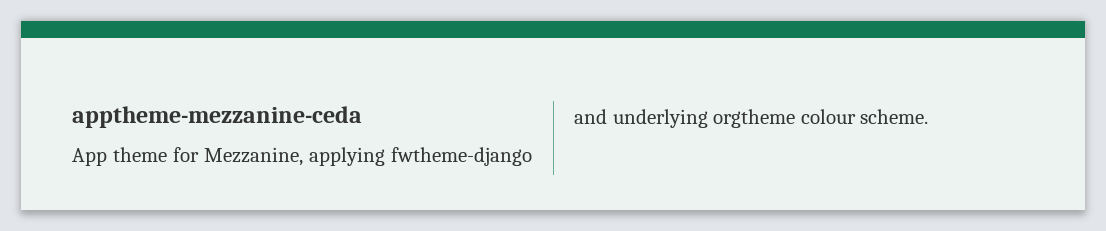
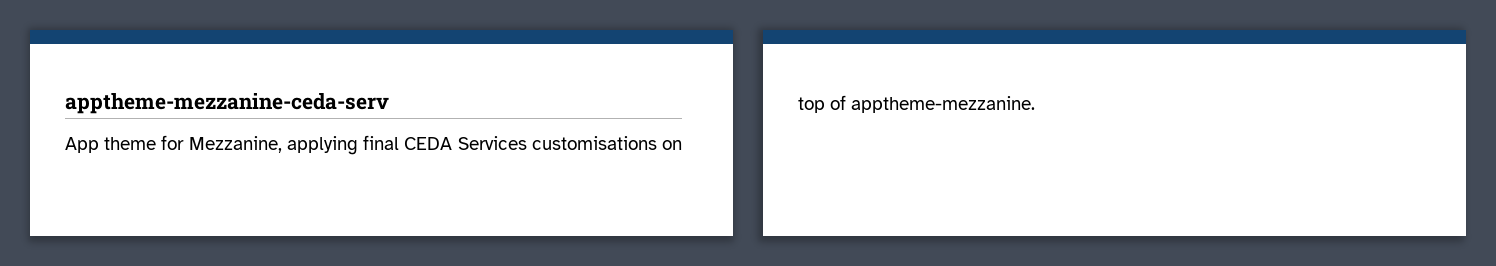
- apptheme-mezzanine-ceda
+ apptheme-mezzanine-ceda-serv
- App theme for Mezzanine, applying fwtheme-django and underlying orgtheme colour scheme.
+ App theme for Mezzanine, applying final CEDA Services customisations on top of apptheme-mezzanine.

